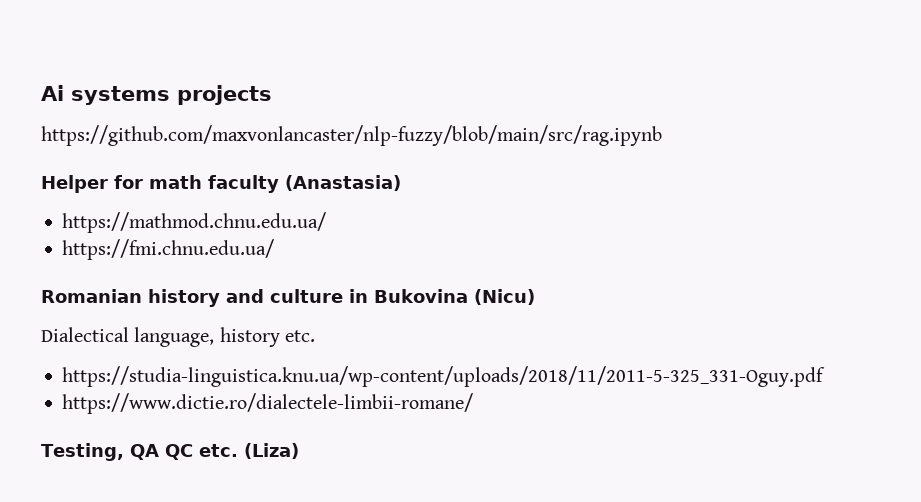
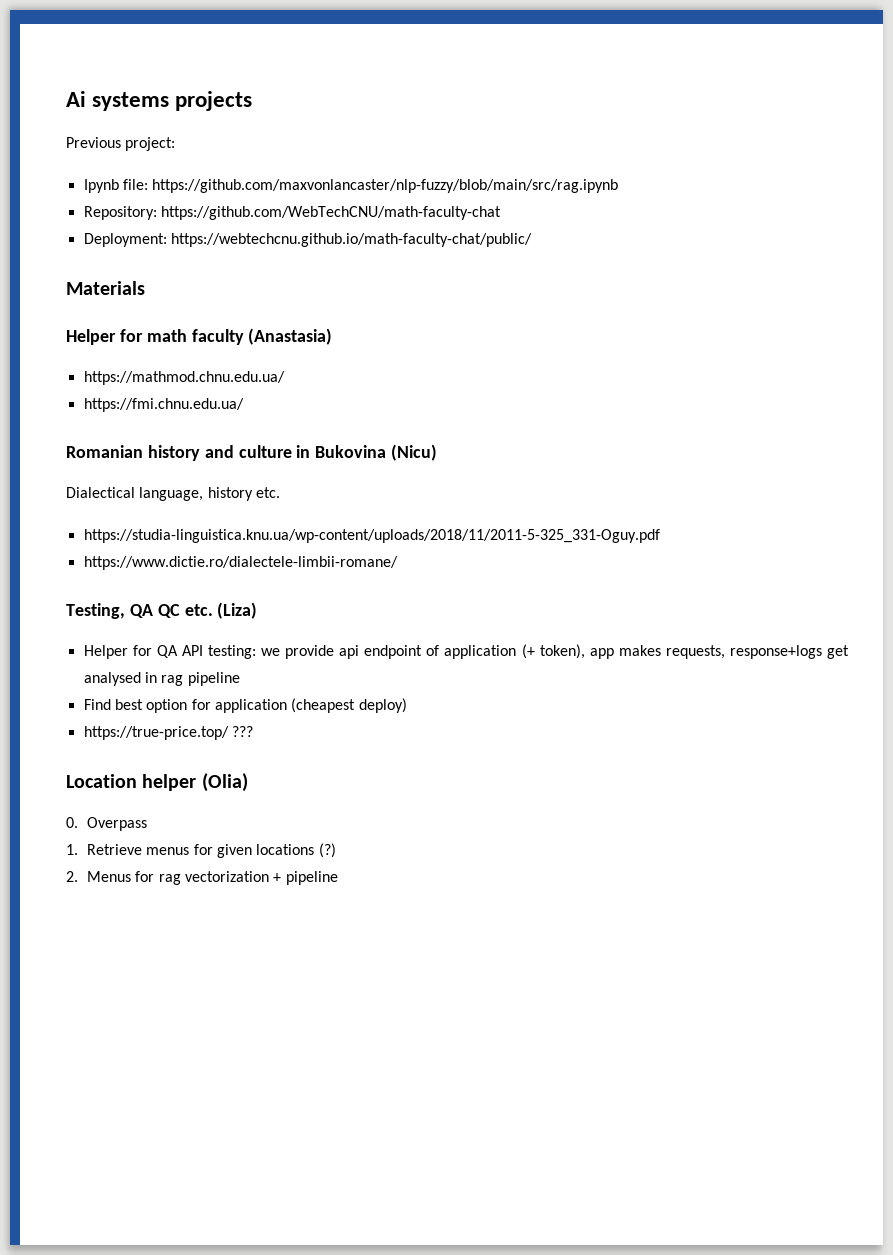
- https://github.com/maxvonlancaster/nlp-fuzzy/blob/main/src/rag.ipynb
+ Previous project:
+ Ipynb file: https://github.com/maxvonlancaster/nlp-fuzzy/blob/main/src/rag.ipynb
+ Repository: https://github.com/WebTechCNU/math-faculty-chat
+ Deployment: https://webtechcnu.github.io/math-faculty-chat/public/
+ Materials
+ Helper for QA API testing: we provide api endpoint of application (+ token), app makes requests, response+logs get analysed in rag pipeline
+ Find best option for application (cheapest deploy)
+ https://true-price.top/ ???
+ Location helper (Olia)
+ 0. Overpass
+ 1. Retrieve menus for given locations (?)
+ 2. Menus for rag vectorization + pipeline

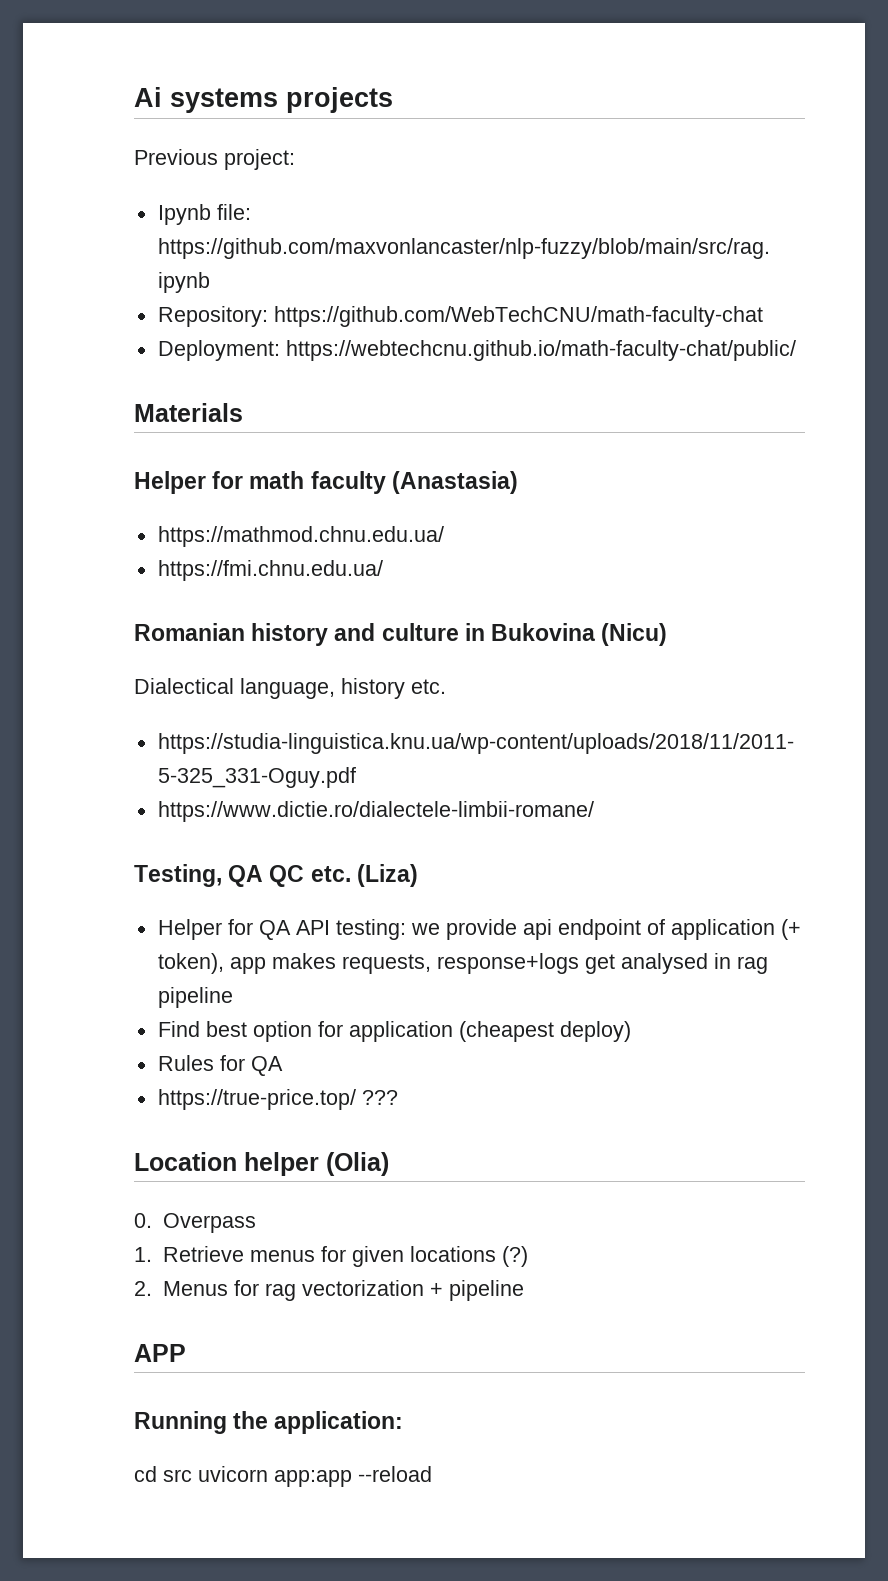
+ Rules for QA
+ APP
+ Running the application:
+ cd src uvicorn app:app --reload

